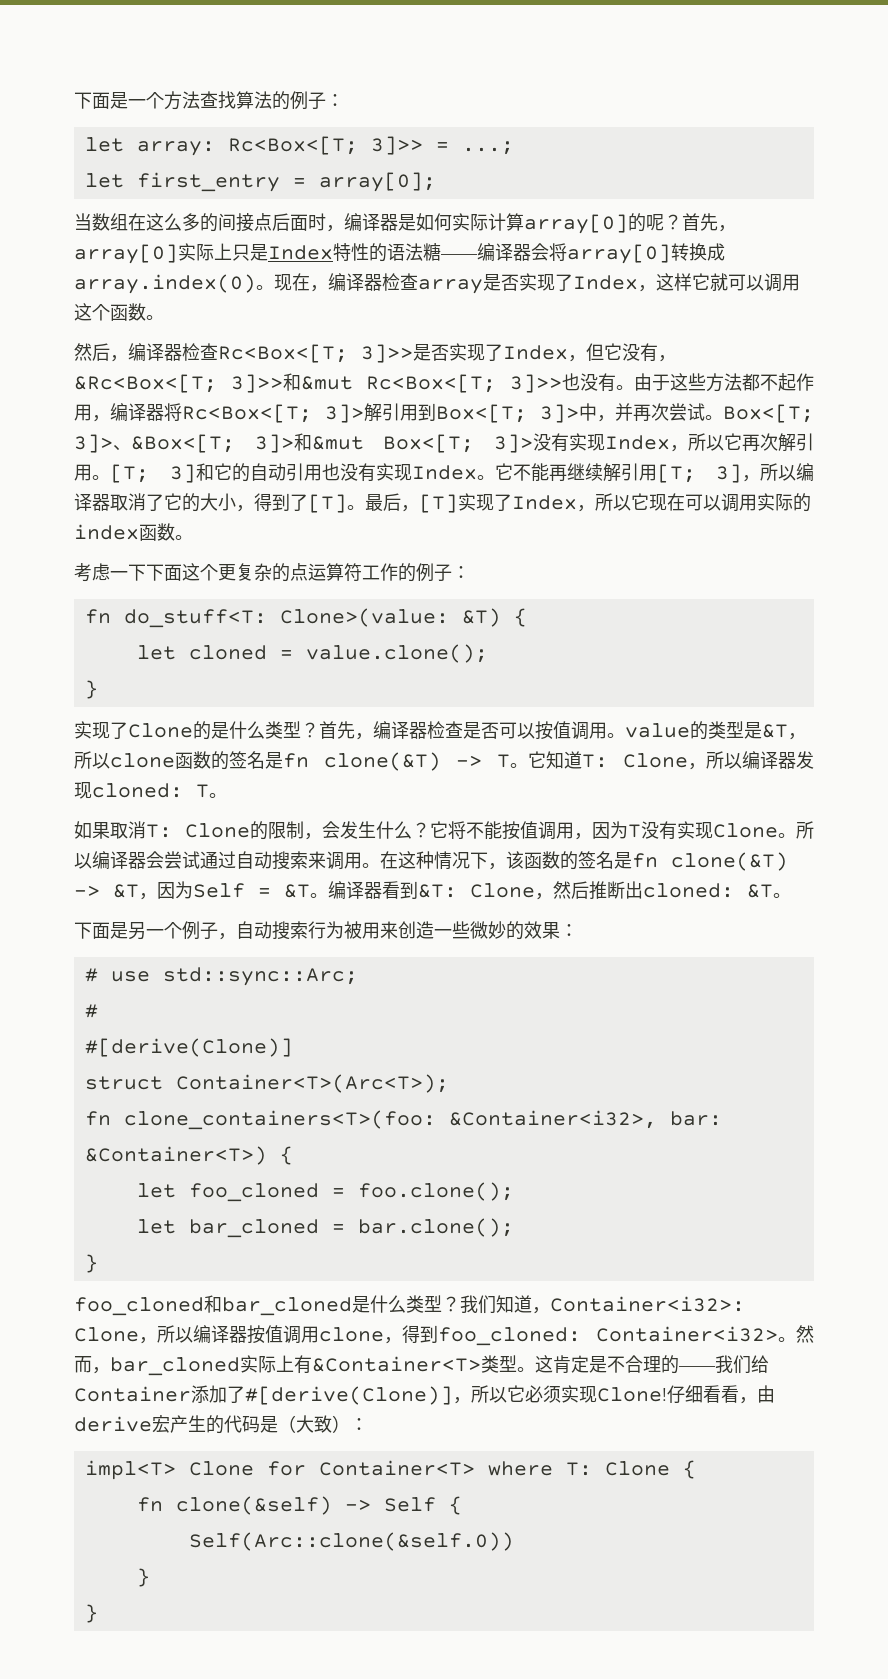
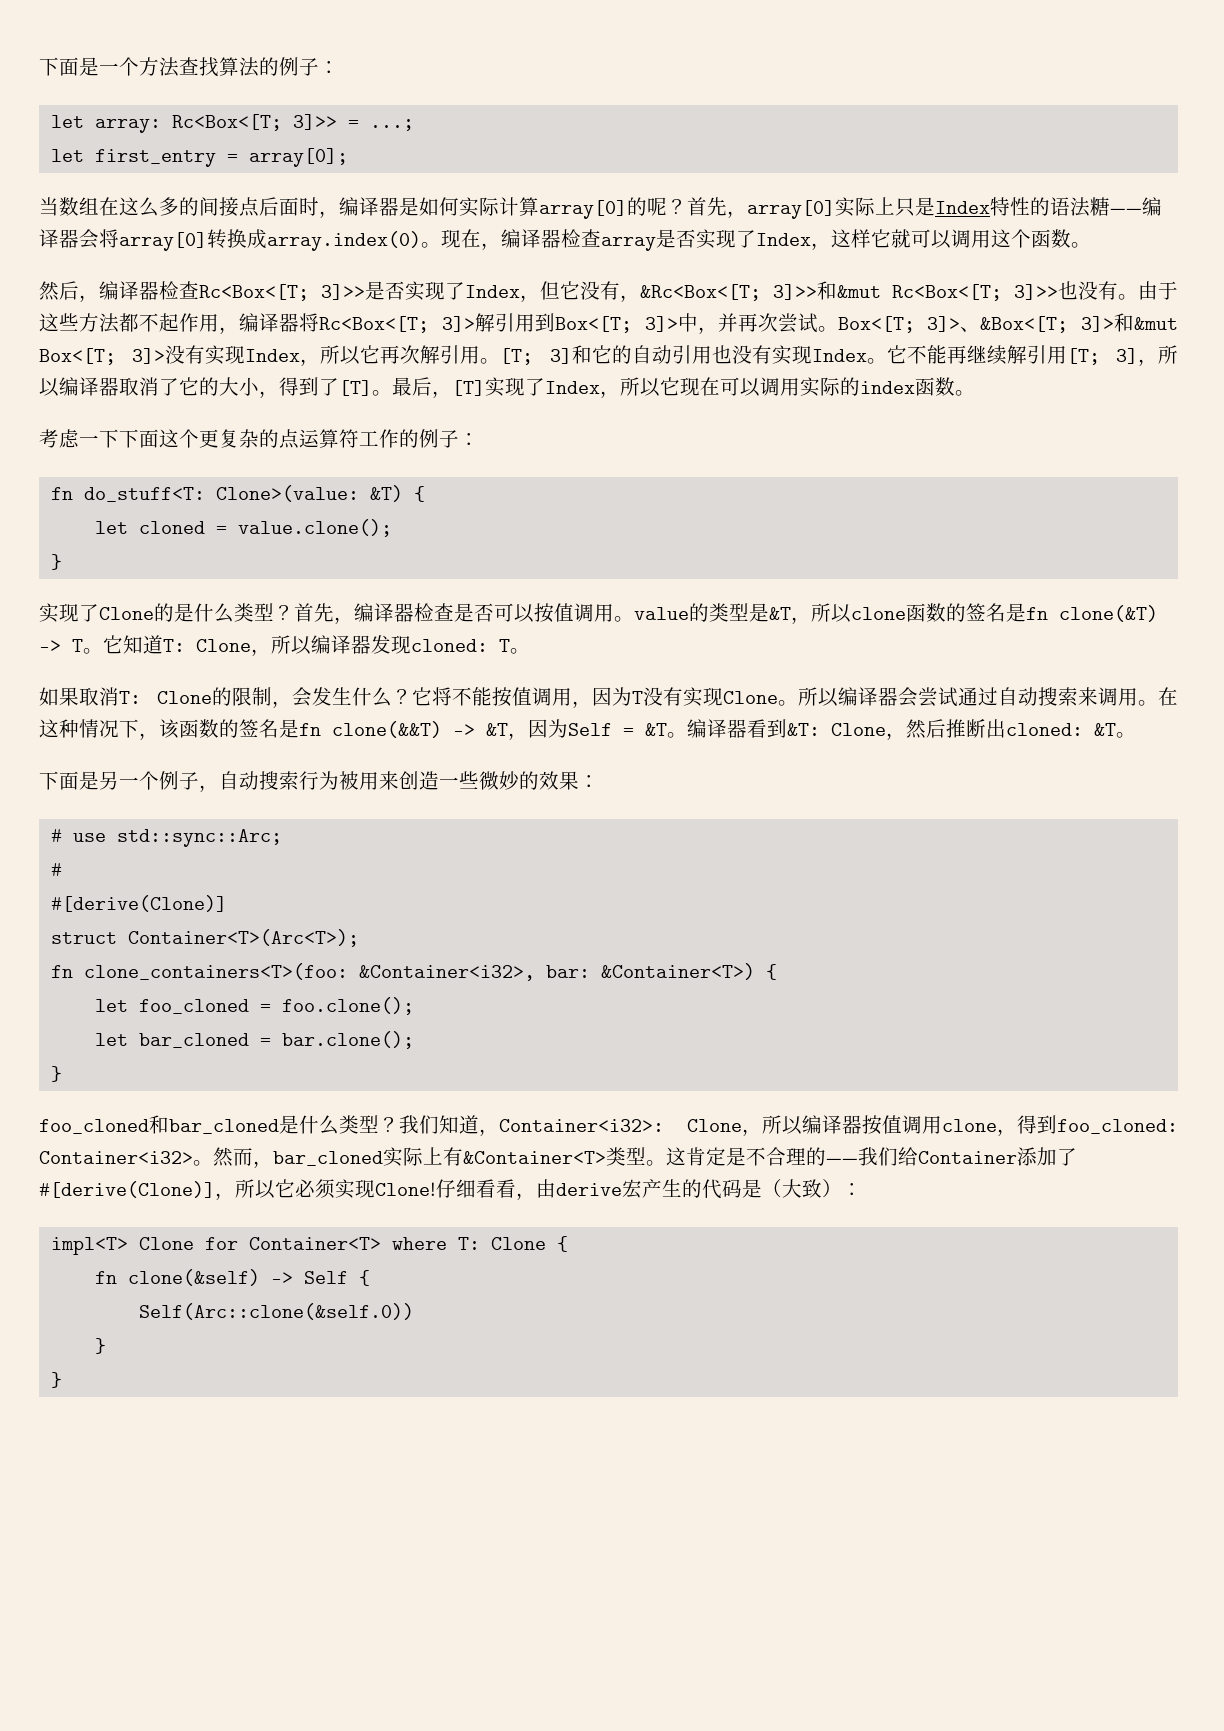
- 在这种情况下，该函数的签名是fn clone(&T) -> &T，因为Self = &T。
+ 在这种情况下，该函数的签名是fn clone(&&T) -> &T，因为Self = &T。

